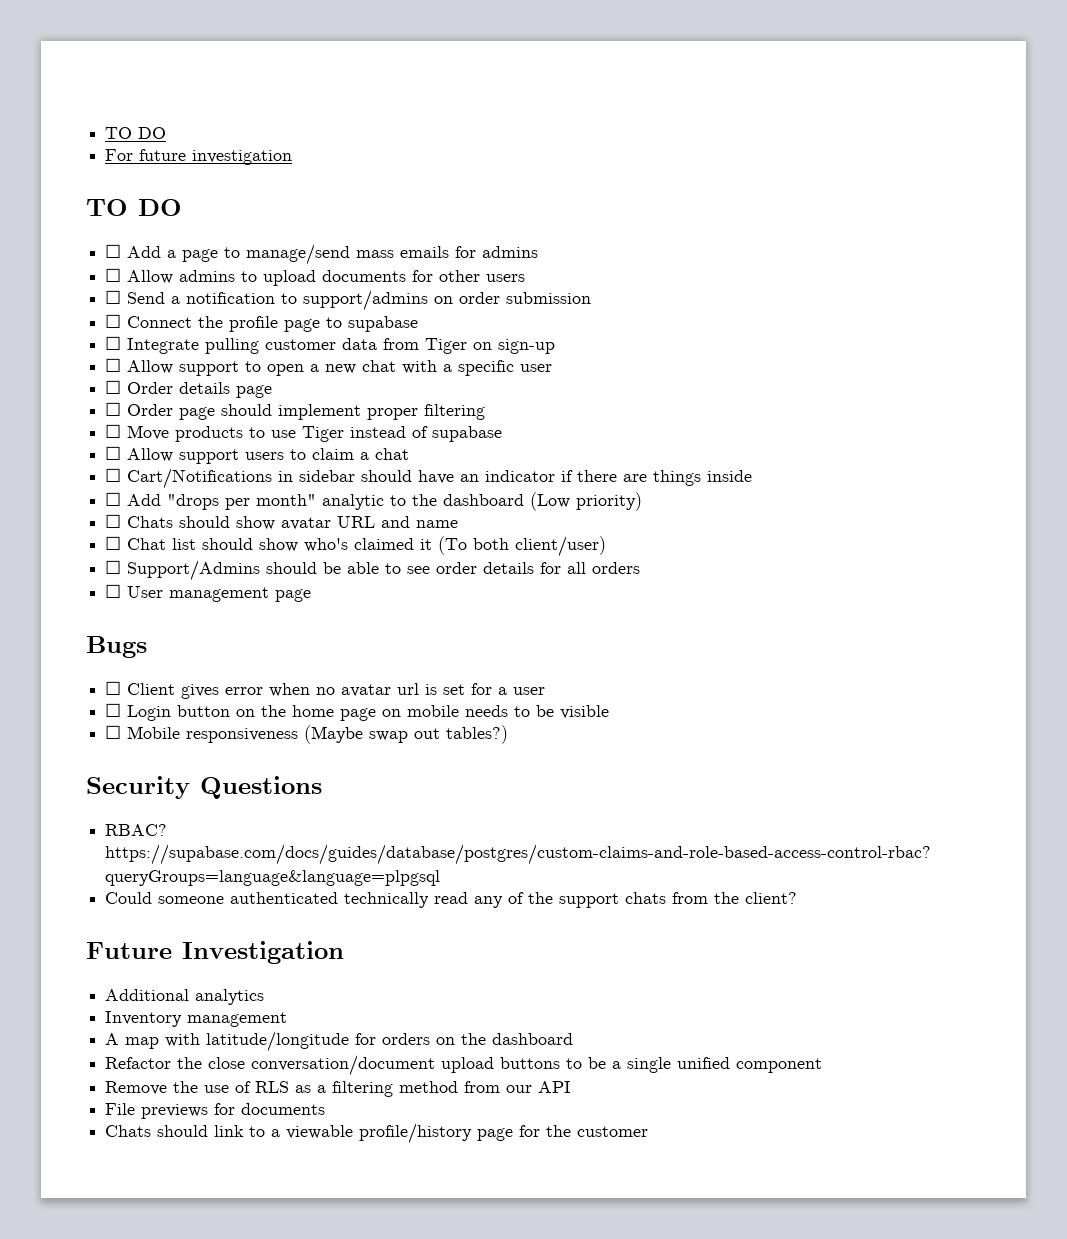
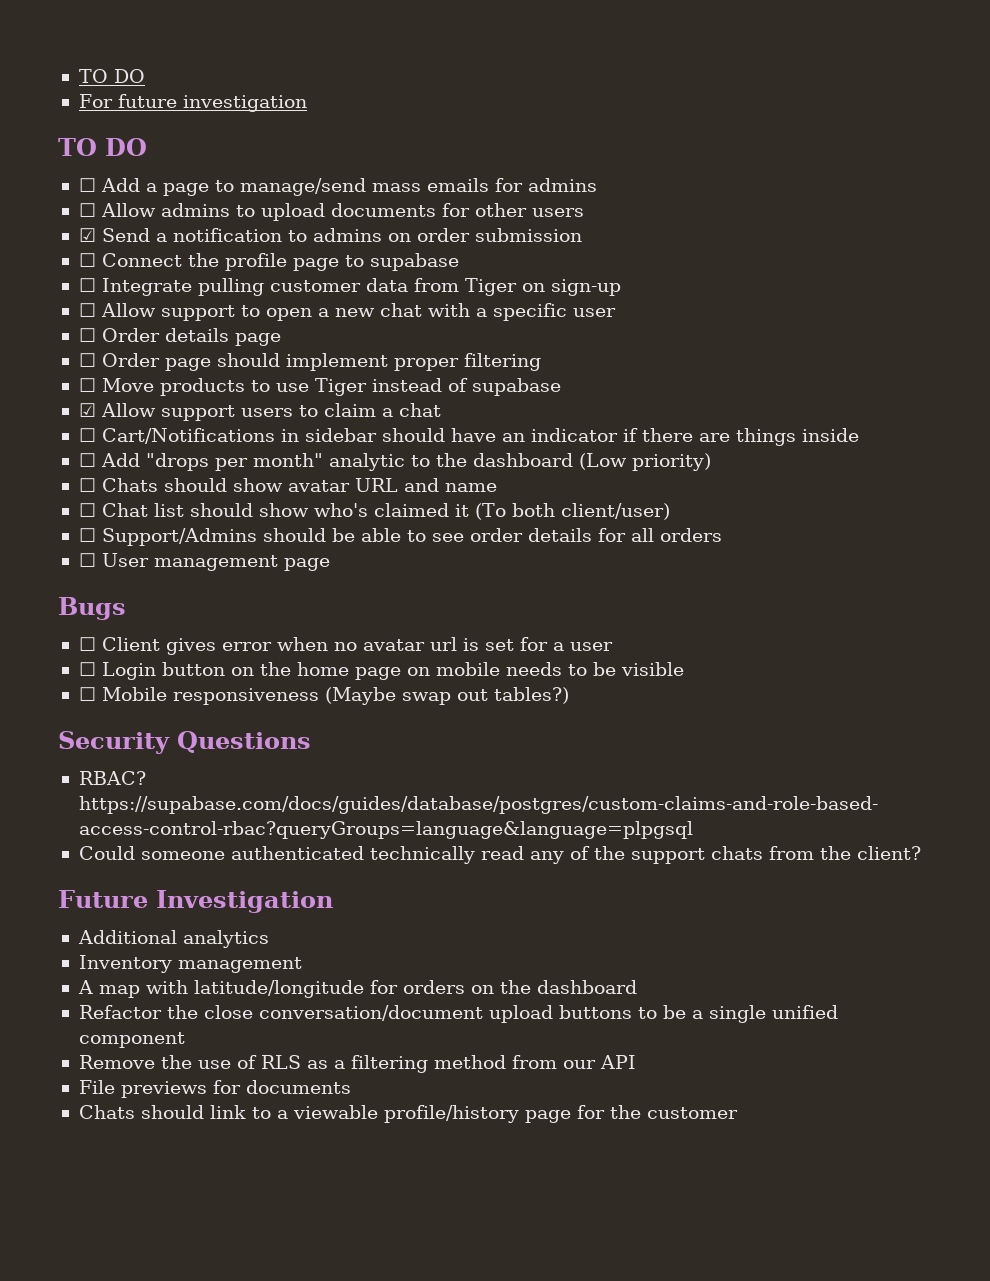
- ☐ Send a notification to support/admins on order submission
+ ☑ Send a notification to admins on order submission
- ☐ Allow support users to claim a chat
+ ☑ Allow support users to claim a chat

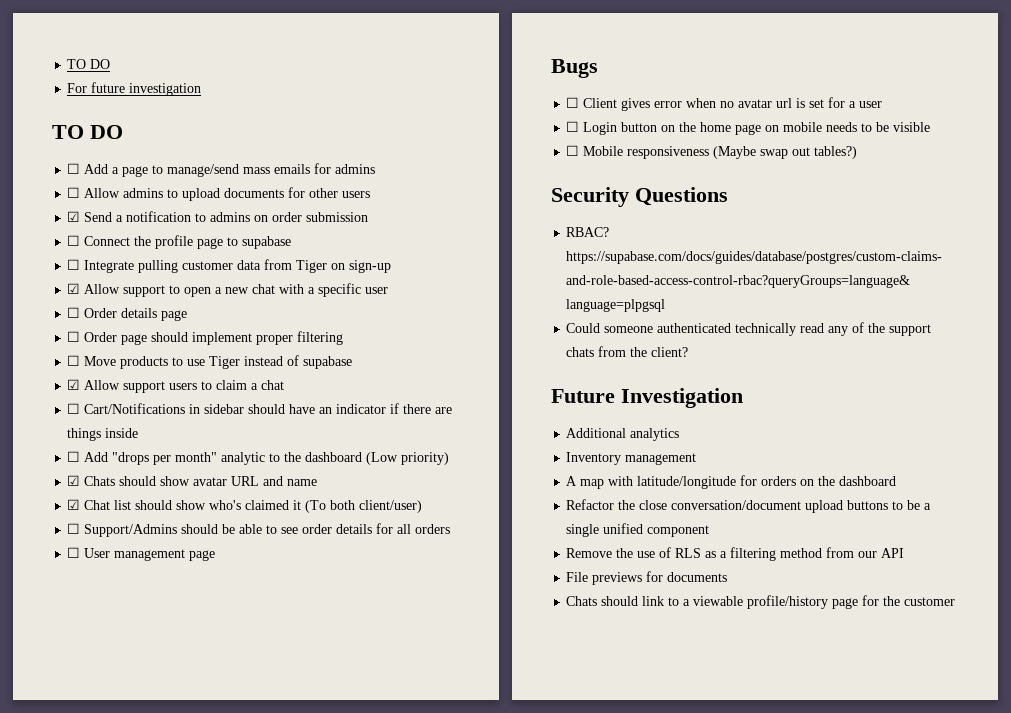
- ☐ Allow support to open a new chat with a specific user
+ ☑ Allow support to open a new chat with a specific user
- ☐ Chats should show avatar URL and name
+ ☑ Chats should show avatar URL and name
- ☐ Chat list should show who's claimed it (To both client/user)
+ ☑ Chat list should show who's claimed it (To both client/user)

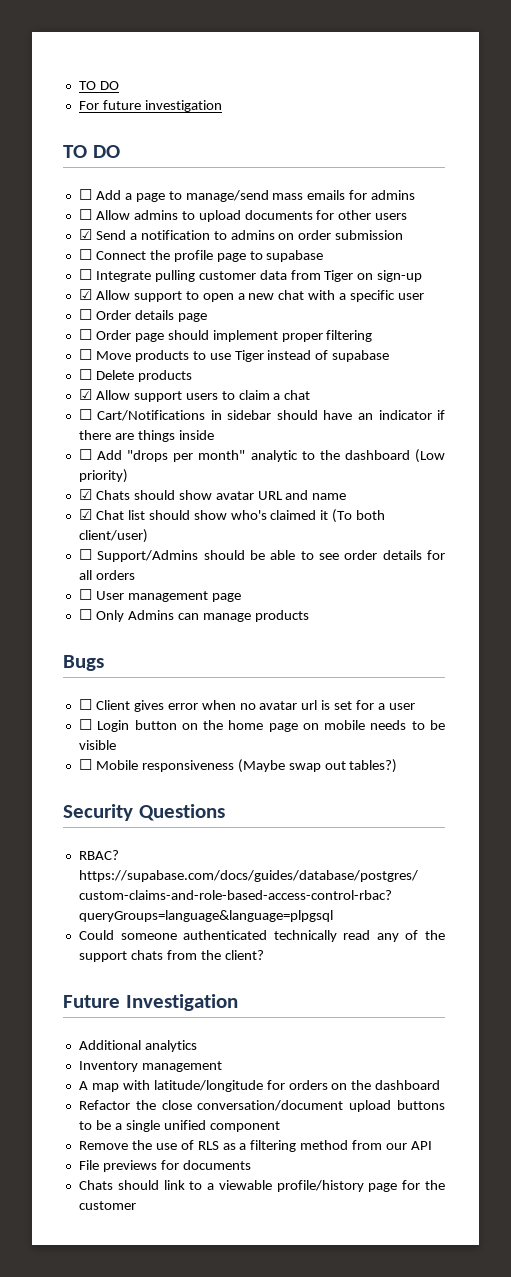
+ ☐ Delete products
+ ☐ Only Admins can manage products

